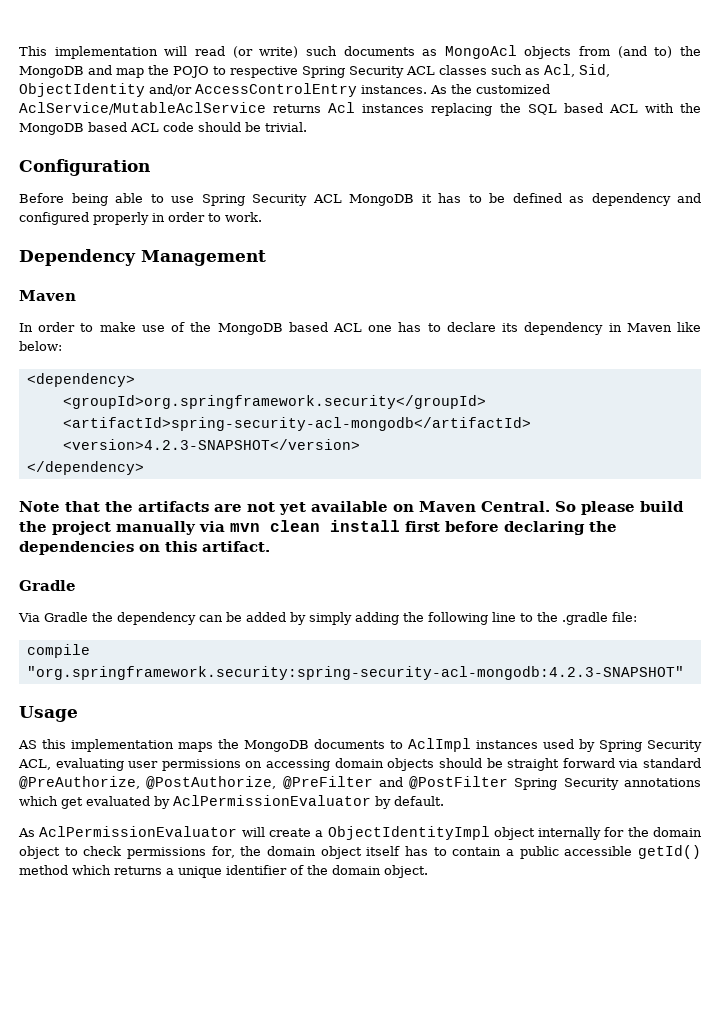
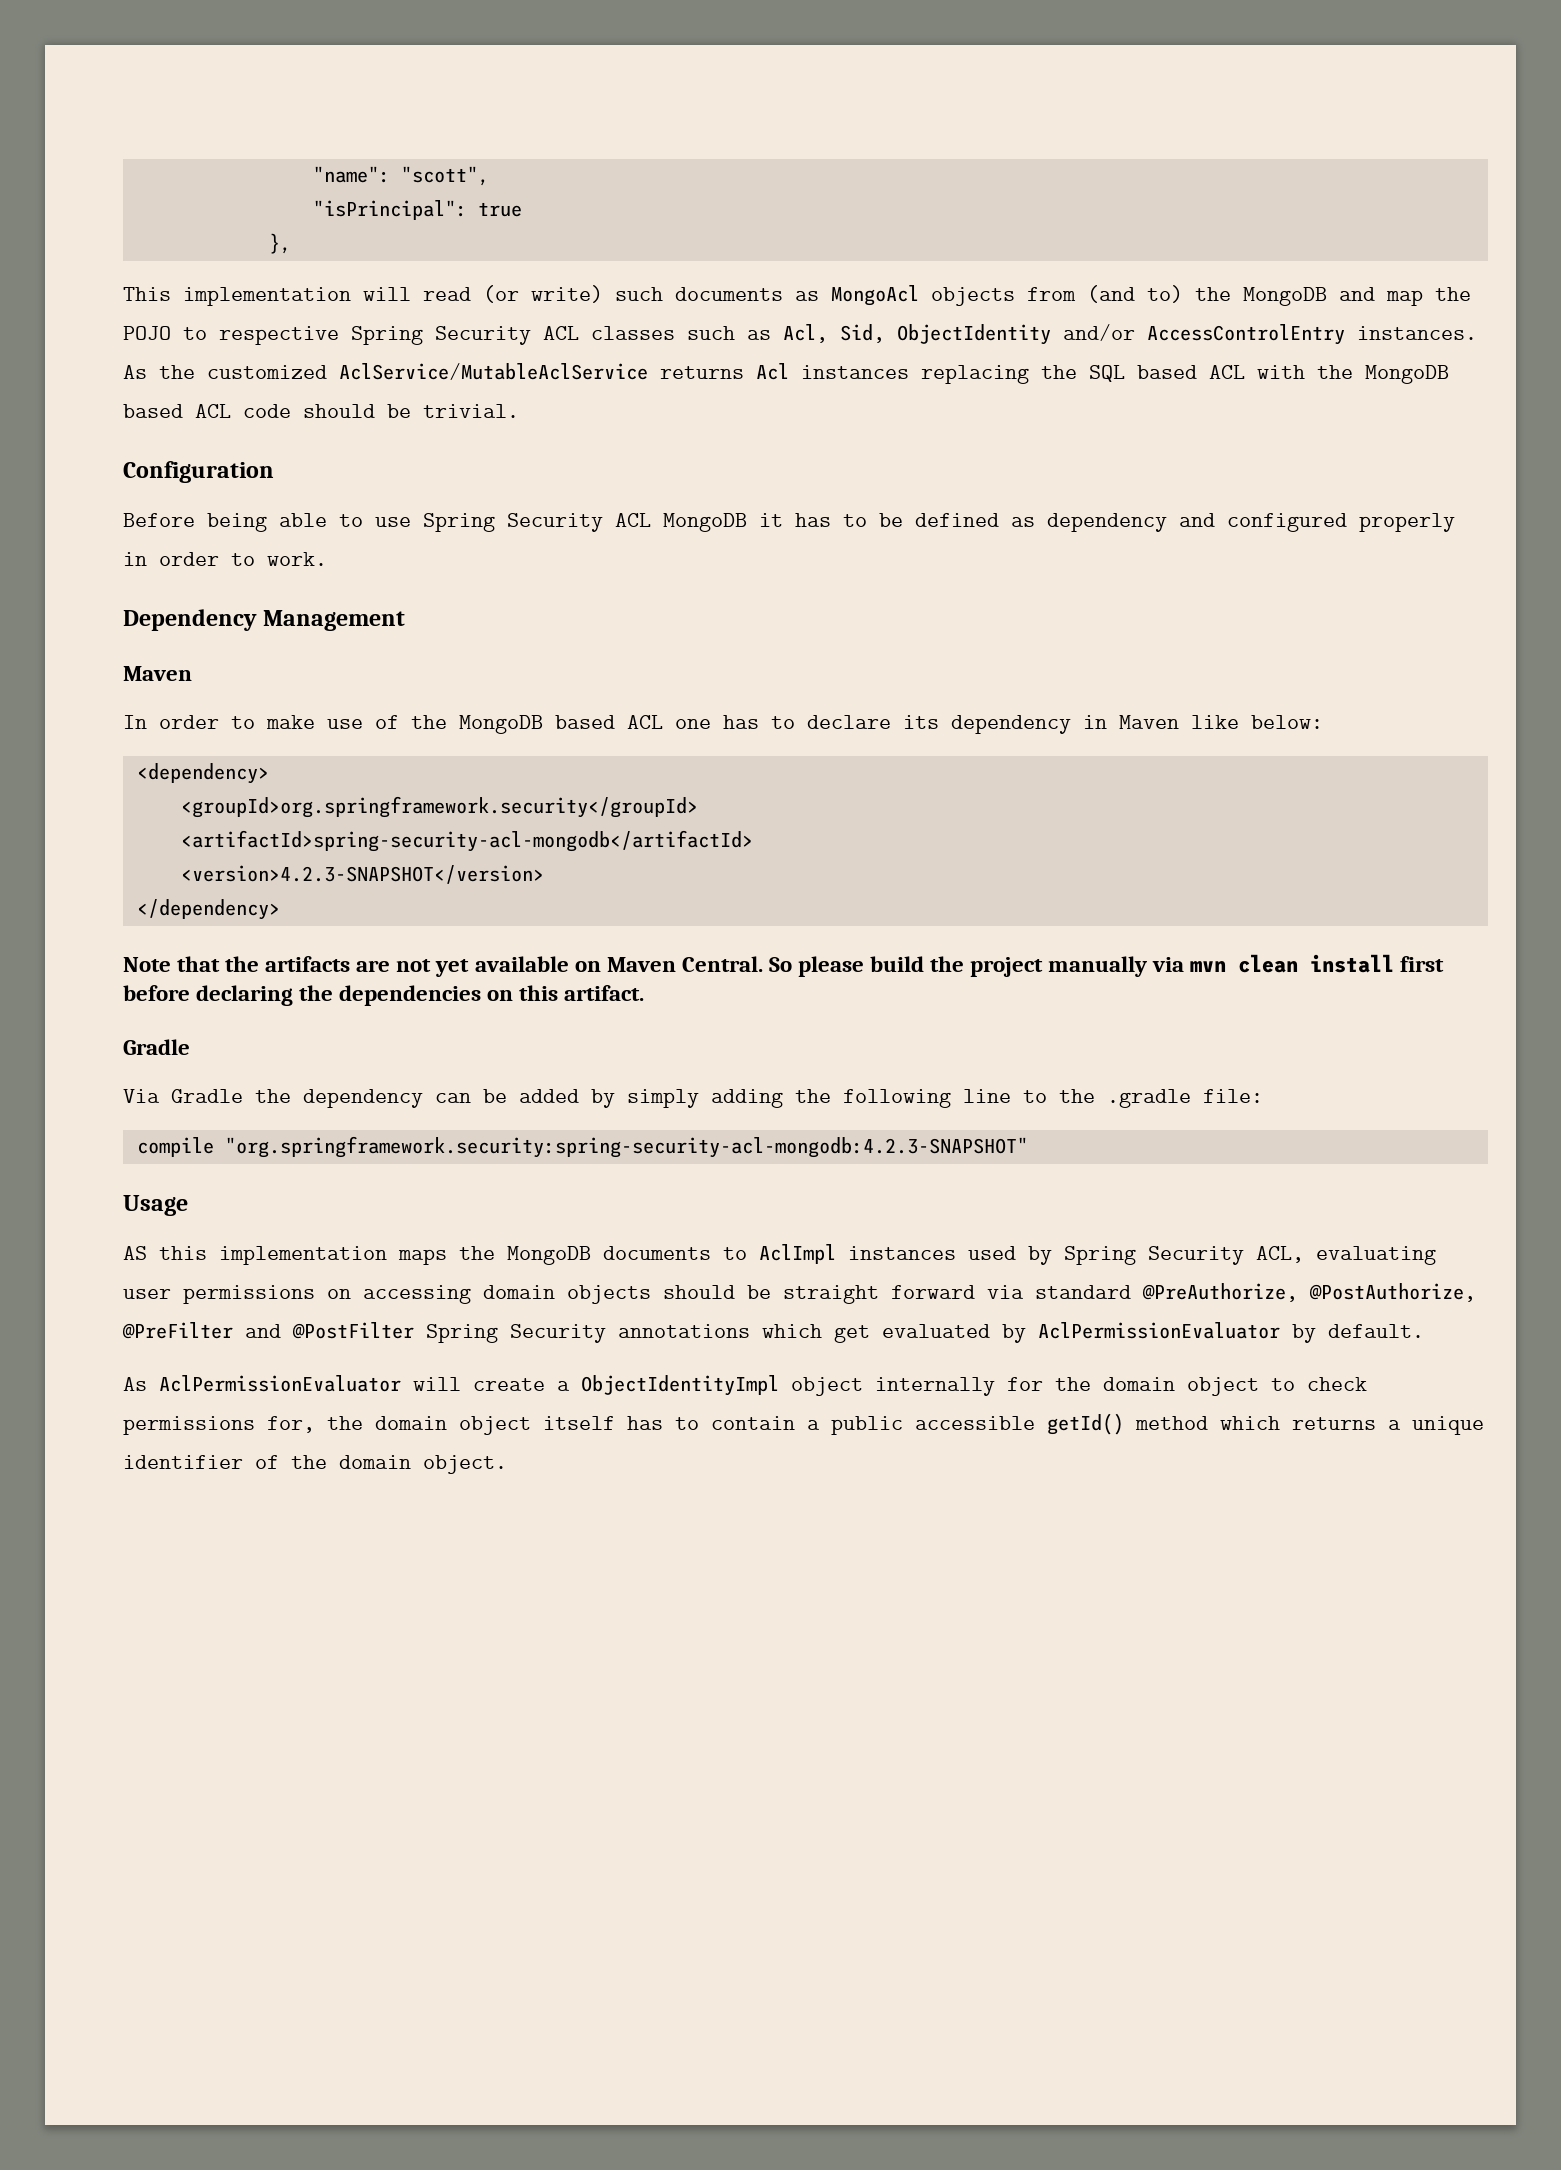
+ "name": "scott",
+ "isPrincipal": true
+ },

